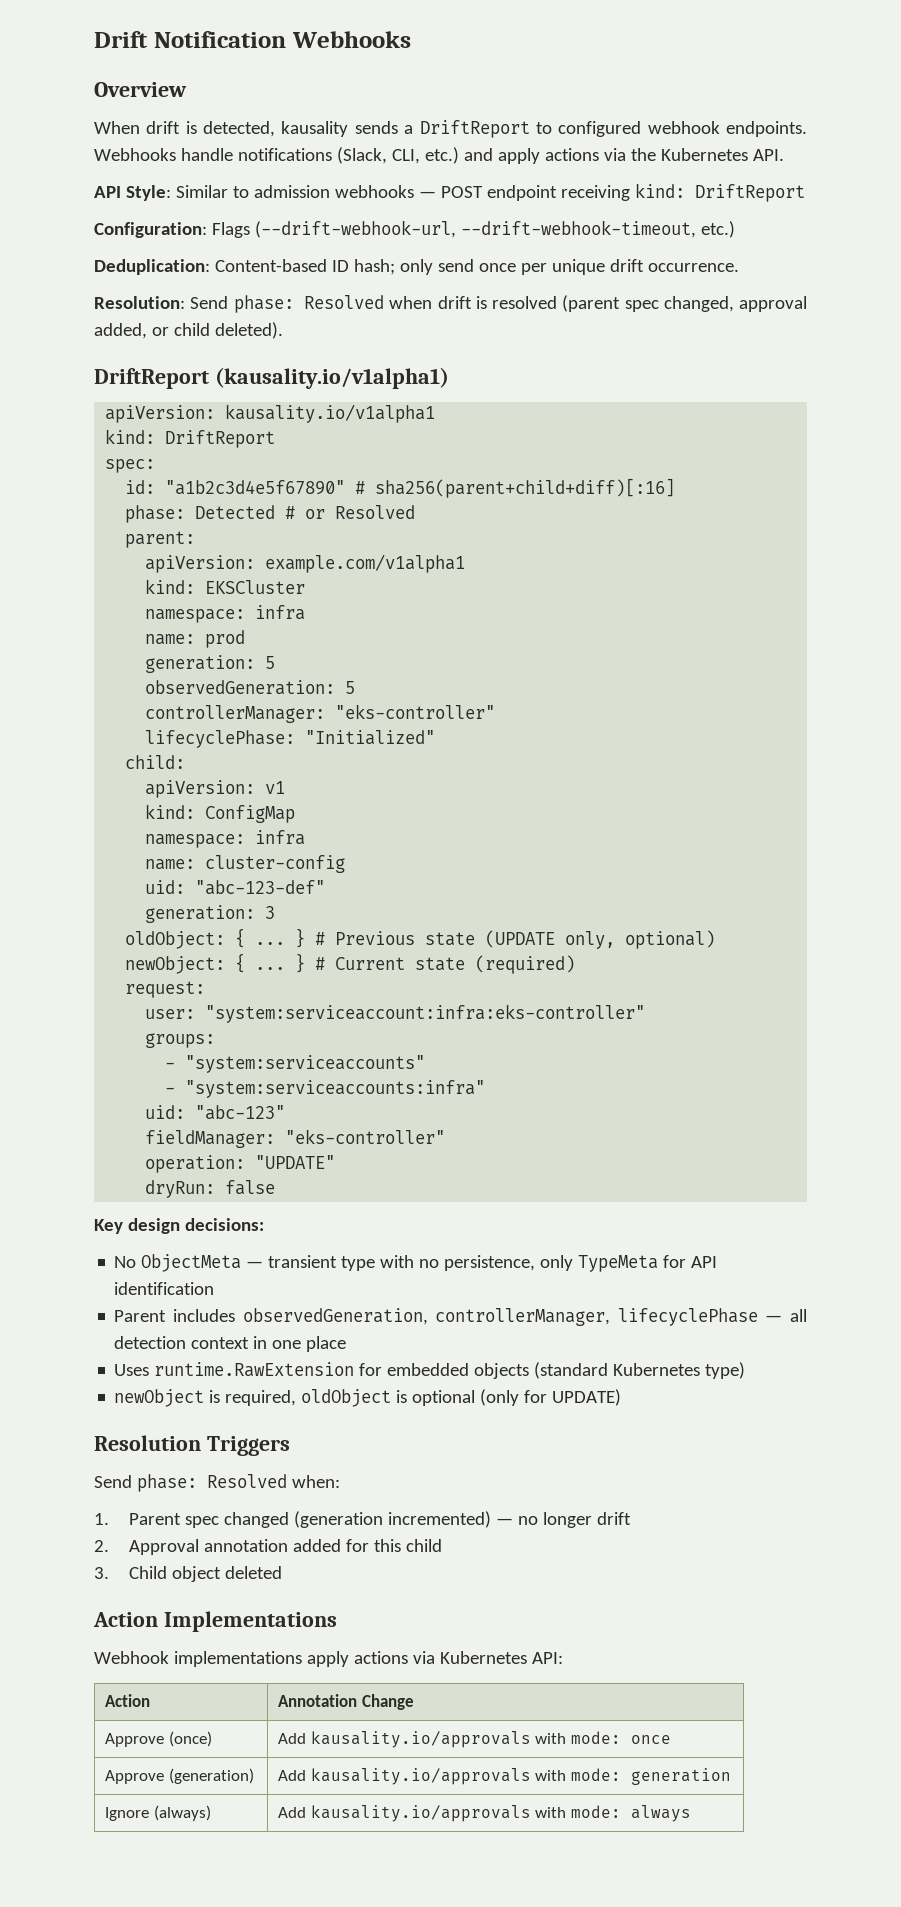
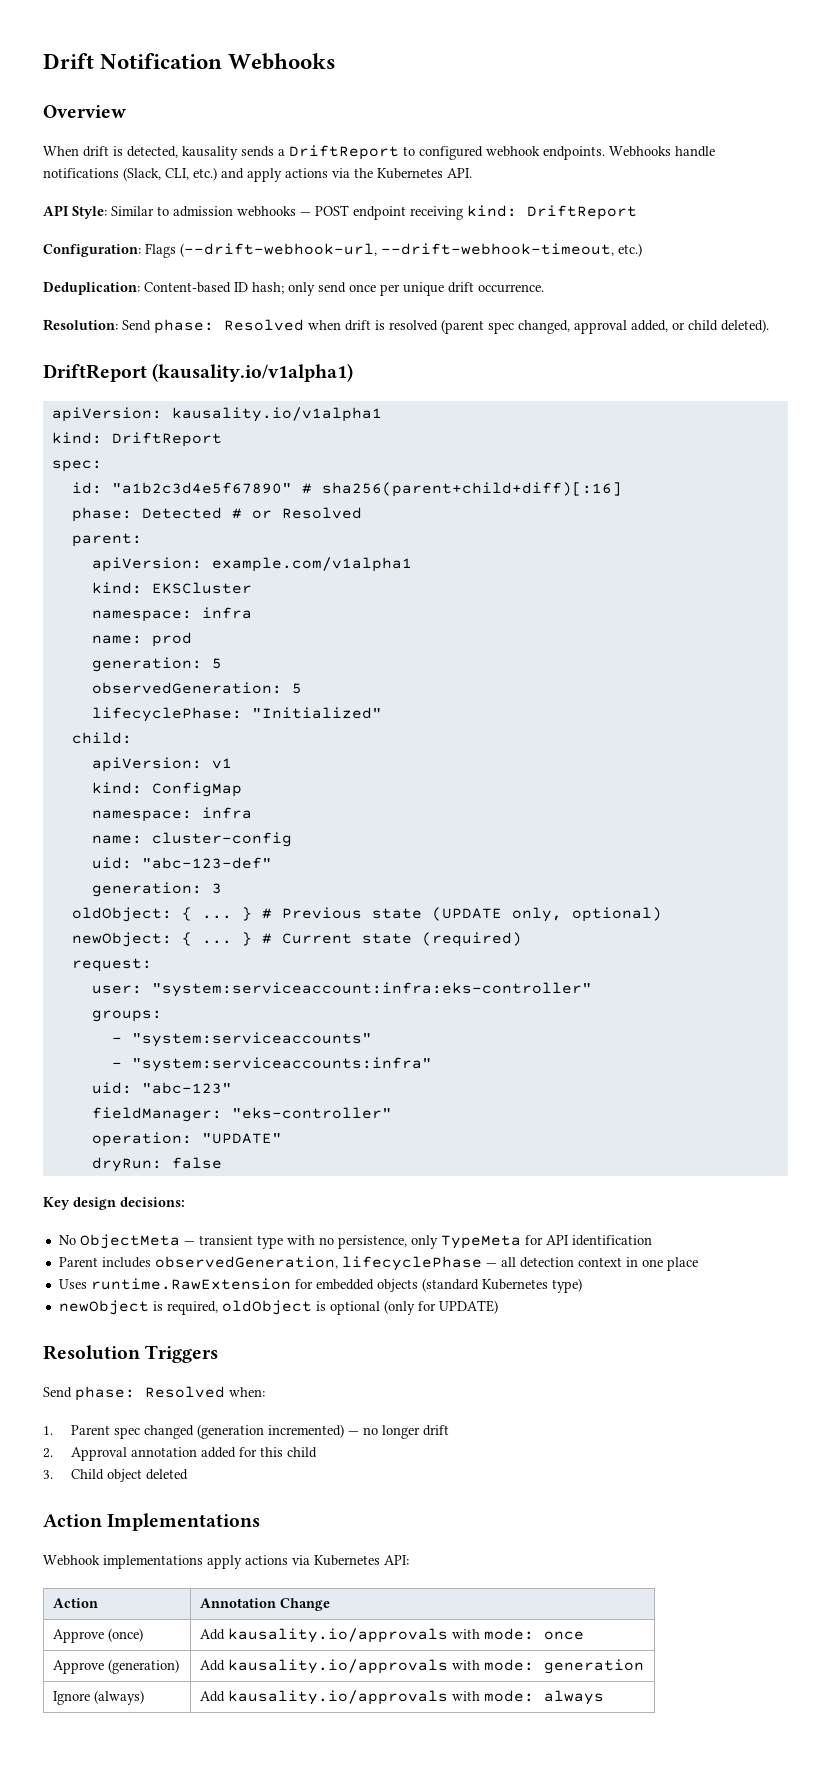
- controllerManager: "eks-controller"
- Parent includes observedGeneration, controllerManager, lifecyclePhase — all detection context in one place
+ Parent includes observedGeneration, lifecyclePhase — all detection context in one place

